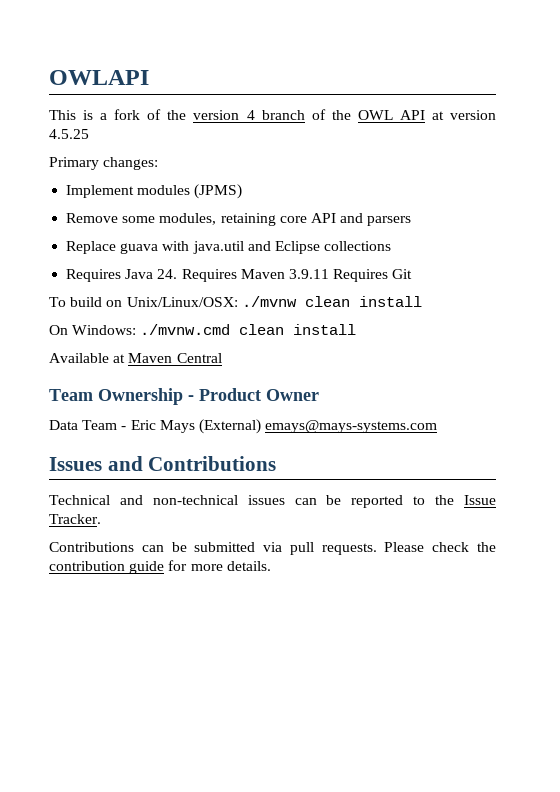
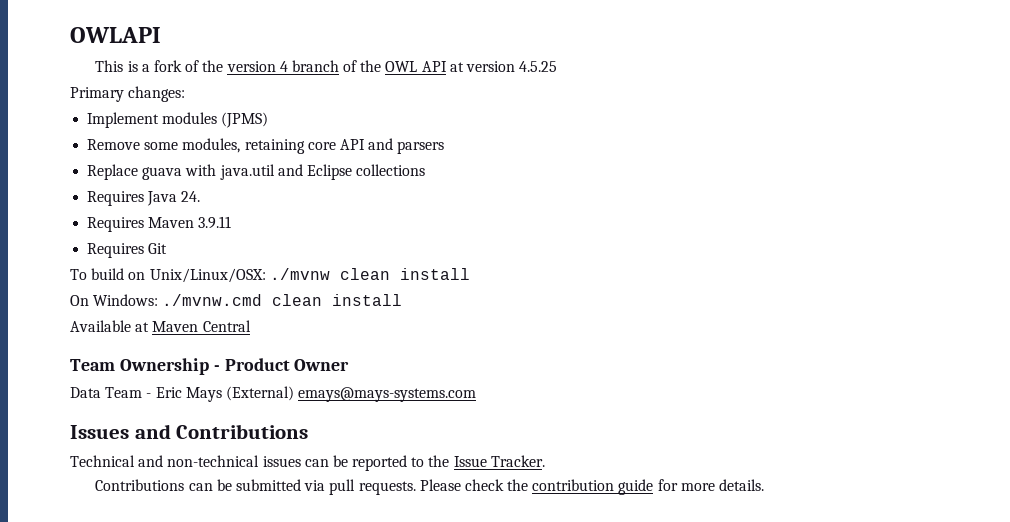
- Requires Java 24. Requires Maven 3.9.11 Requires Git
+ Requires Java 24.
+ Requires Maven 3.9.11
+ Requires Git

